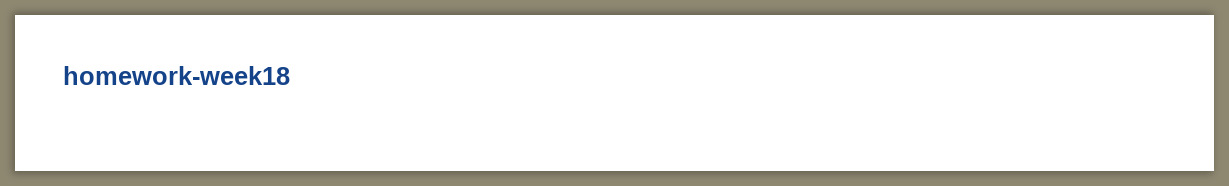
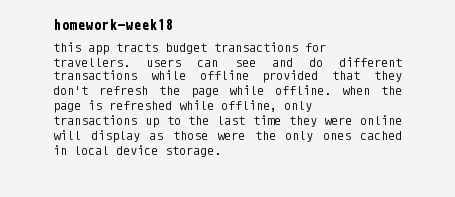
+ this app tracts budget transactions for travellers. users can see and do different transactions while offline provided that they don't refresh the page while offline. when the page is refreshed while offline, only transactions up to the last time they were online will display as those were the only ones cached in local device storage.

